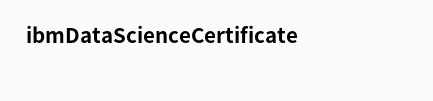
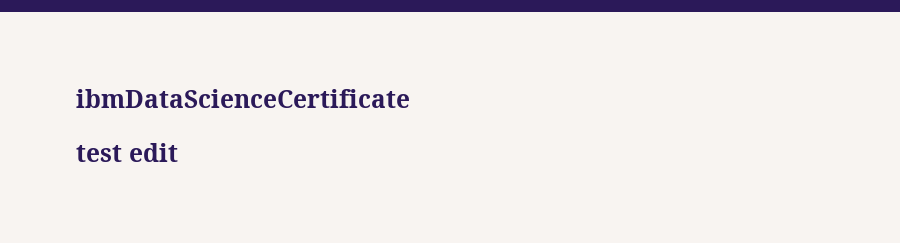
+ test edit

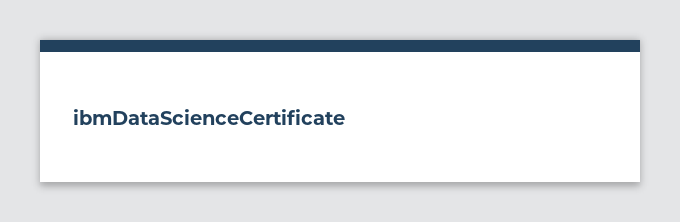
- test edit

